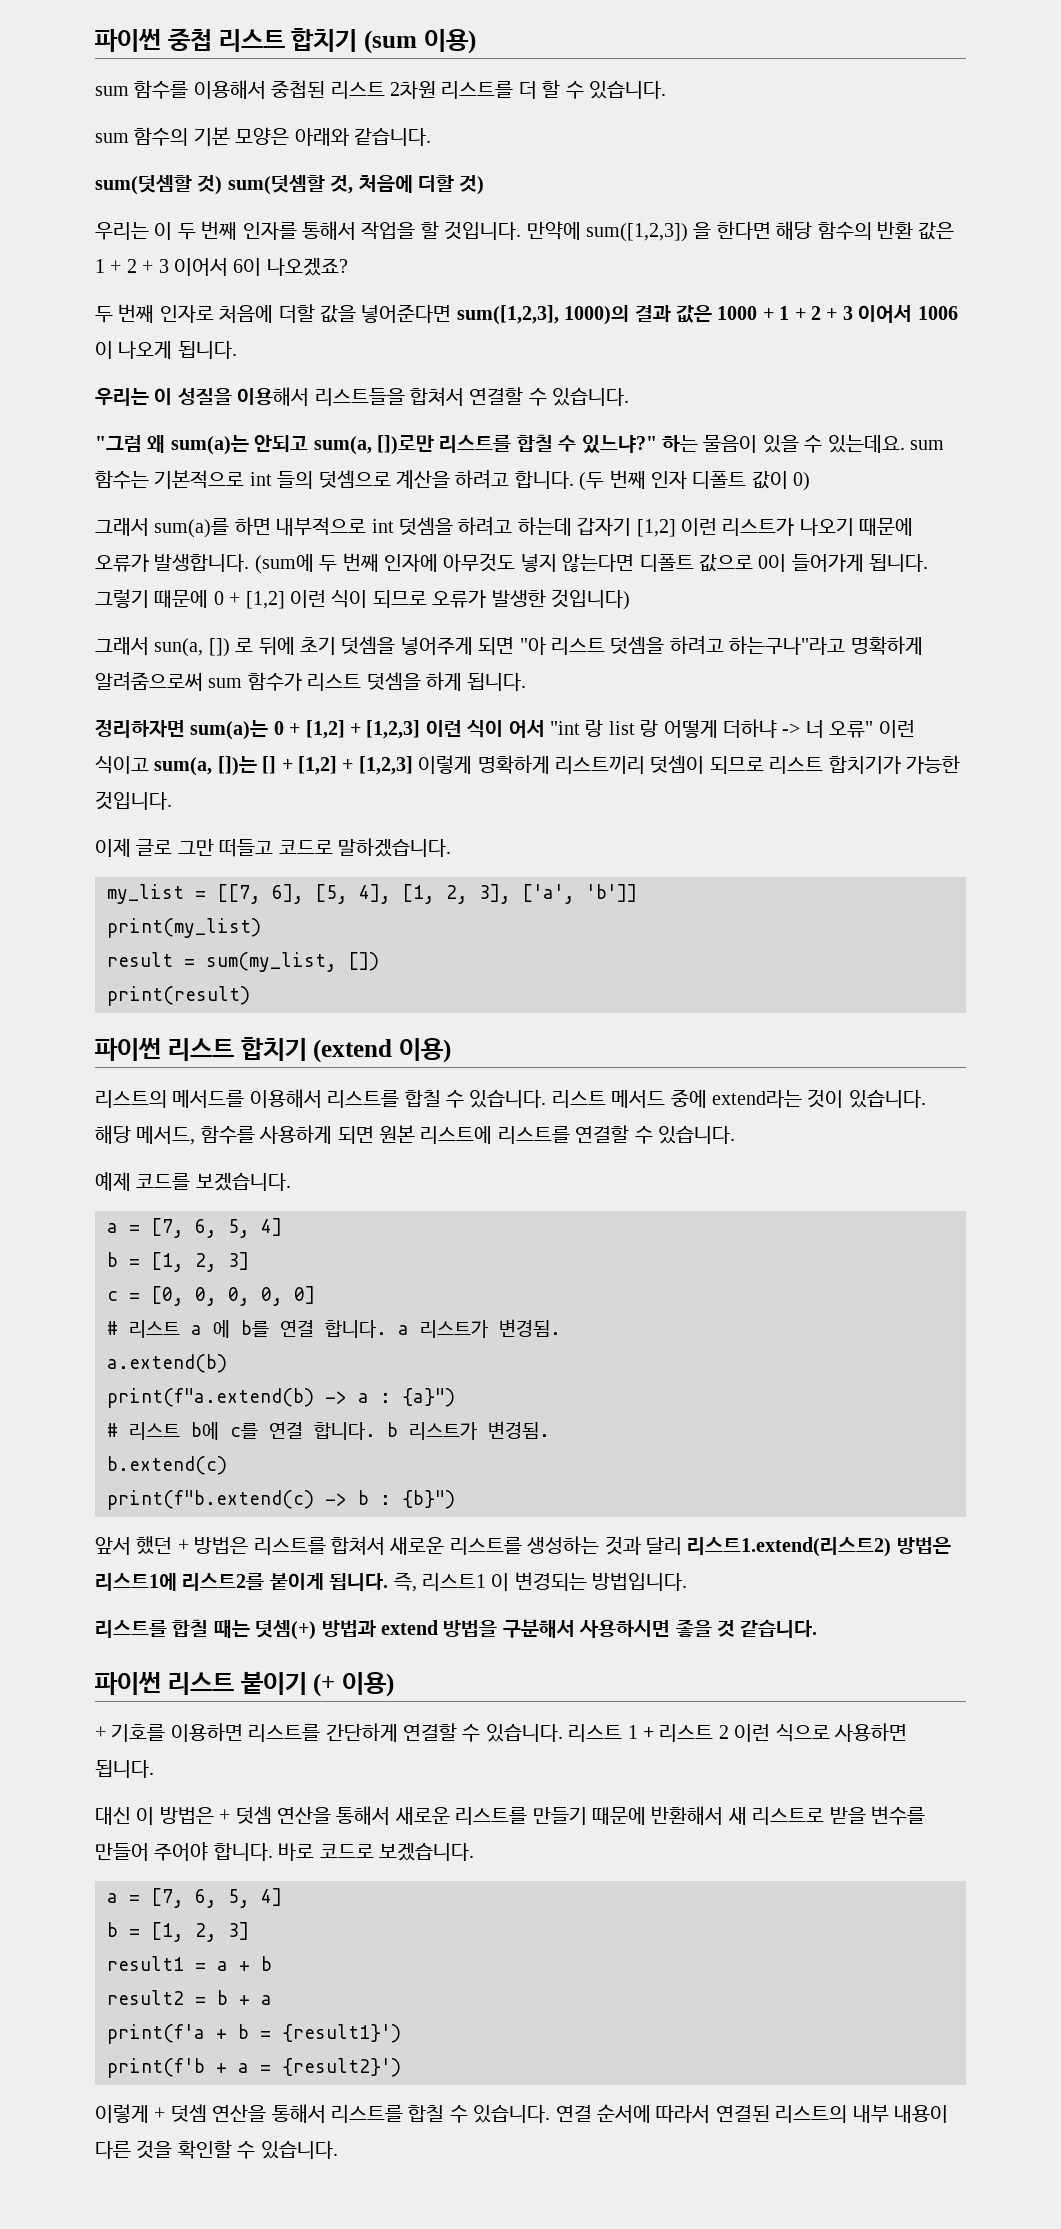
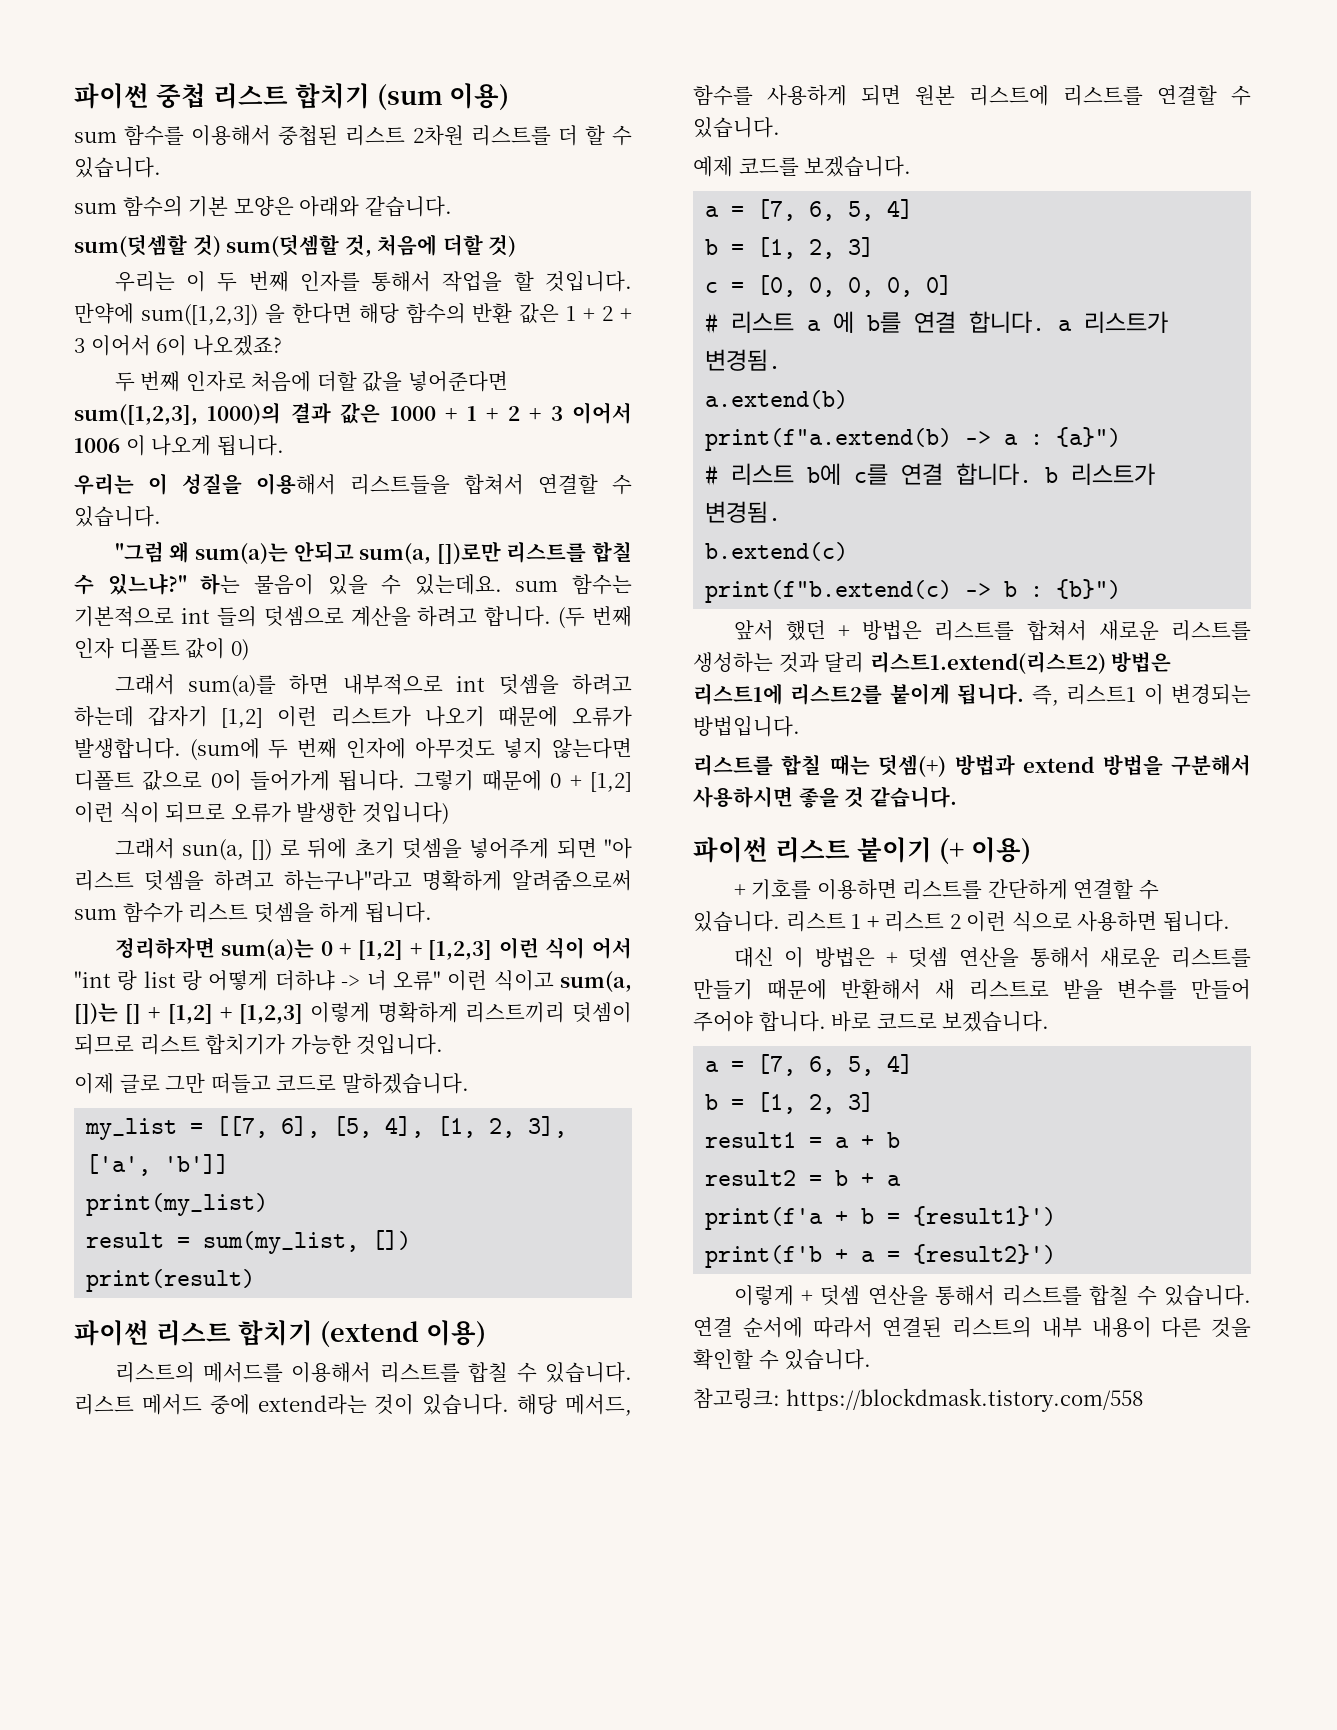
+ 참고링크: https://blockdmask.tistory.com/558

